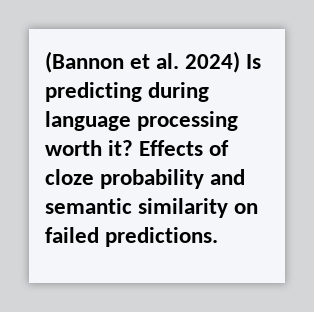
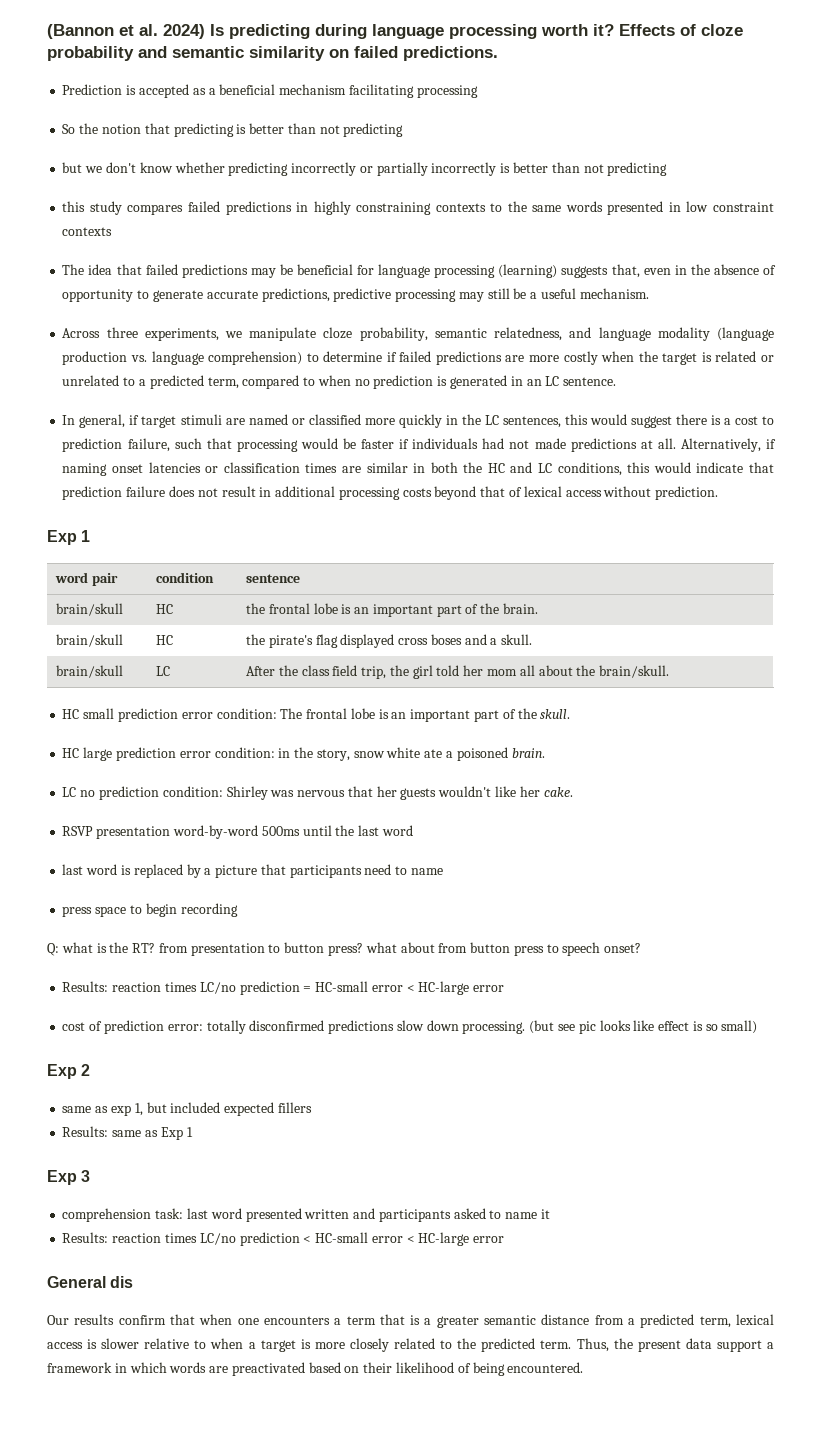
+ Prediction is accepted as a beneficial mechanism facilitating processing
+ So the notion that predicting is better than not predicting
+ but we don't know whether predicting incorrectly or partially incorrectly is better than not predicting
+ this study compares failed predictions in highly constraining contexts to the same words presented in low constraint contexts
+ The idea that failed predictions may be beneficial for language processing (learning) suggests that, even in the absence of opportunity to generate accurate predictions, predictive processing may still be a useful mechanism.
+ Across three experiments, we manipulate cloze probability, semantic relatedness, and language modality (language production vs. language comprehension) to determine if failed predictions are more costly when the target is related or unrelated to a predicted term, compared to when no prediction is generated in an LC sentence.
+ In general, if target stimuli are named or classified more quickly in the LC sentences, this would suggest there is a cost to prediction failure, such that processing would be faster if individuals had not made predictions at all. Alternatively, if naming onset latencies or classification times are similar in both the HC and LC conditions, this would indicate that prediction failure does not result in additional processing costs beyond that of lexical access without prediction.
+ Exp 1
+ word pair | condition | sentence
+ brain/skull | HC | the frontal lobe is an important part of the brain.
+ brain/skull | HC | the pirate's flag displayed cross boses and a skull.
+ brain/skull | LC | After the class field trip, the girl told her mom all about the brain/skull.
+ HC small prediction error condition: The frontal lobe is an important part of the skull.
+ HC large prediction error condition: in the story, snow white ate a poisoned brain.
+ LC no prediction condition: Shirley was nervous that her guests wouldn't like her cake.
+ RSVP presentation word-by-word 500ms until the last word
+ last word is replaced by a picture that participants need to name
+ press space to begin recording
+ Q: what is the RT? from presentation to button press? what about from button press to speech onset?
+ Results: reaction times LC/no prediction = HC-small error < HC-large error
+ cost of prediction error: totally disconfirmed predictions slow down processing. (but see pic looks like effect is so small)
+ Exp 2
+ same as exp 1, but included expected fillers
+ Results: same as Exp 1
+ Exp 3
+ comprehension task: last word presented written and participants asked to name it
+ Results: reaction times LC/no prediction < HC-small error < HC-large error
+ General dis
+ Our results confirm that when one encounters a term that is a greater semantic distance from a predicted term, lexical access is slower relative to when a target is more closely related to the predicted term. Thus, the present data support a framework in which words are preactivated based on their likelihood of being encountered.

